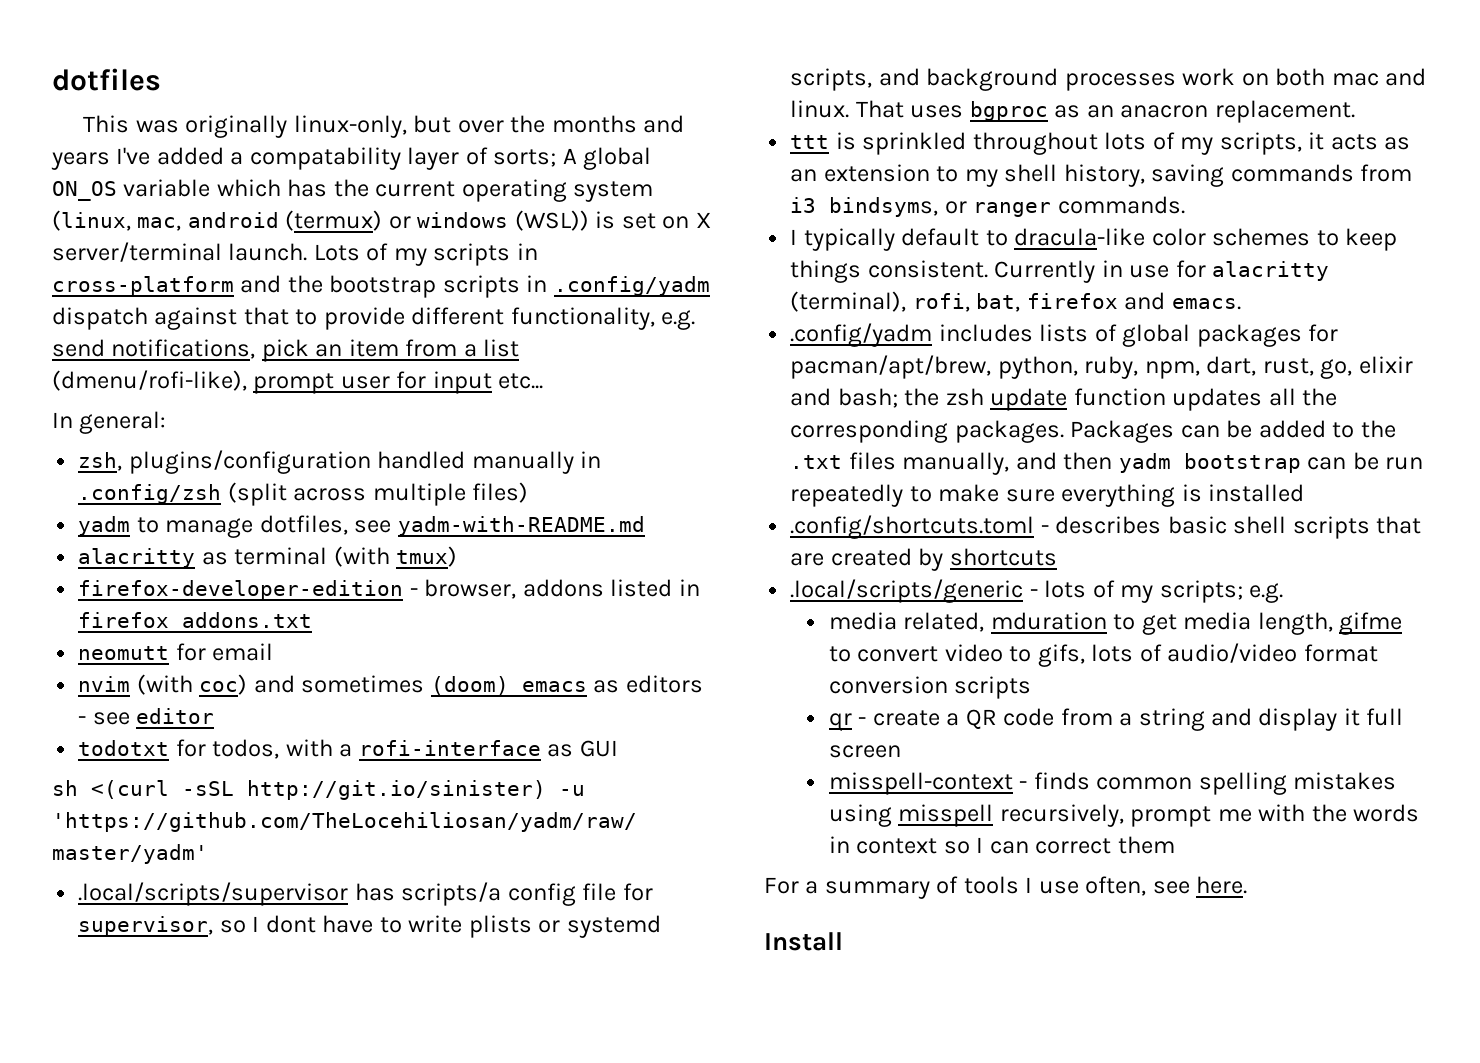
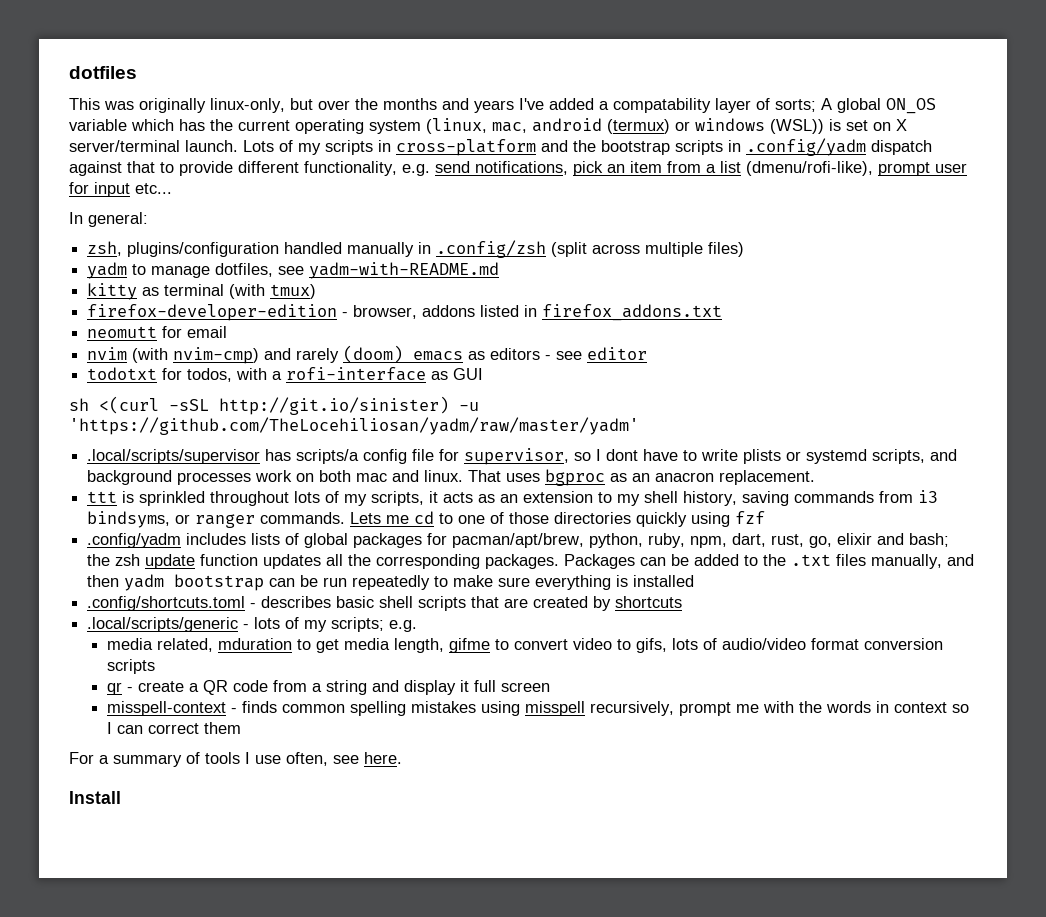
- alacritty as terminal (with tmux)
+ kitty as terminal (with tmux)
- nvim (with coc) and sometimes (doom) emacs as editors - see editor
+ nvim (with nvim-cmp) and rarely (doom) emacs as editors - see editor
- ttt is sprinkled throughout lots of my scripts, it acts as an extension to my shell history, saving commands from i3 bindsyms, or ranger commands.
- I typically default to dracula-like color schemes to keep things consistent. Currently in use for alacritty (terminal), rofi, bat, firefox and emacs.
+ ttt is sprinkled throughout lots of my scripts, it acts as an extension to my shell history, saving commands from i3 bindsyms, or ranger commands. Lets me cd to one of those directories quickly using fzf

